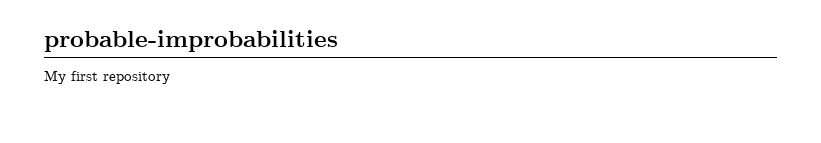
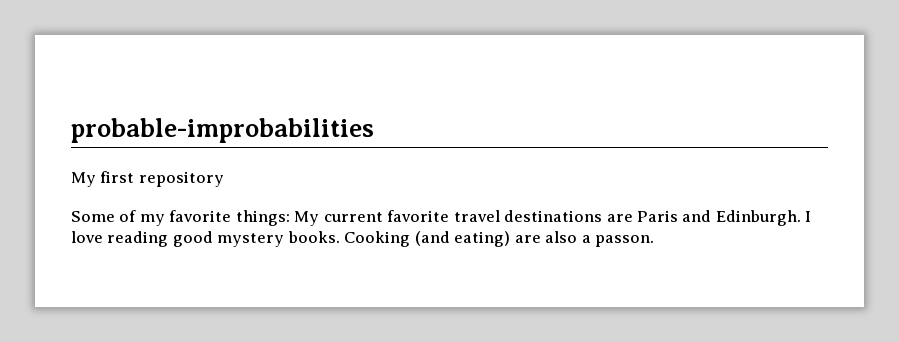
+ Some of my favorite things: My current favorite travel destinations are Paris and Edinburgh. I love reading good mystery books. Cooking (and eating) are also a passon.

